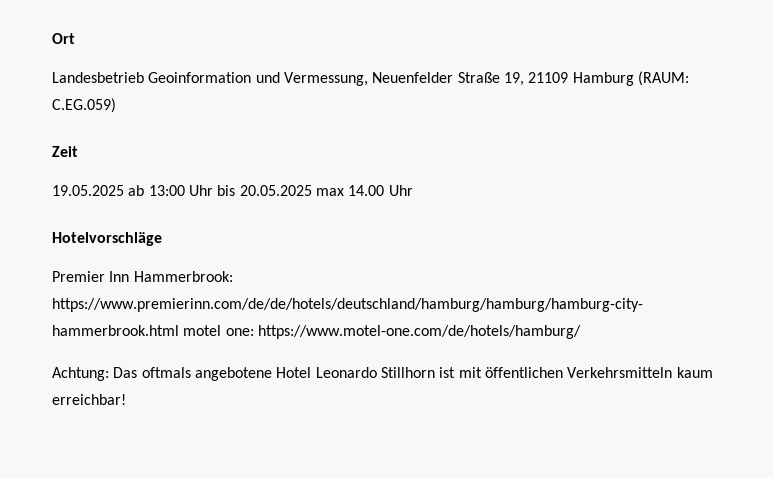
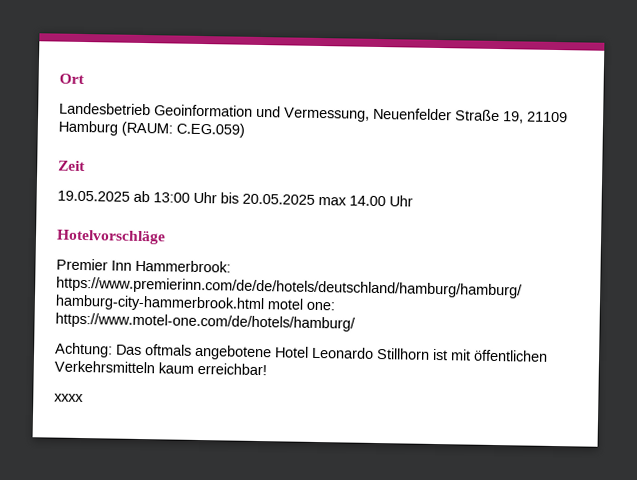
+ xxxx

